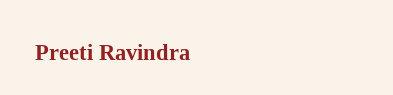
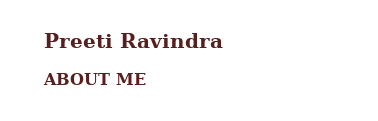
+ ABOUT ME

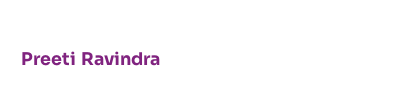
- ABOUT ME

